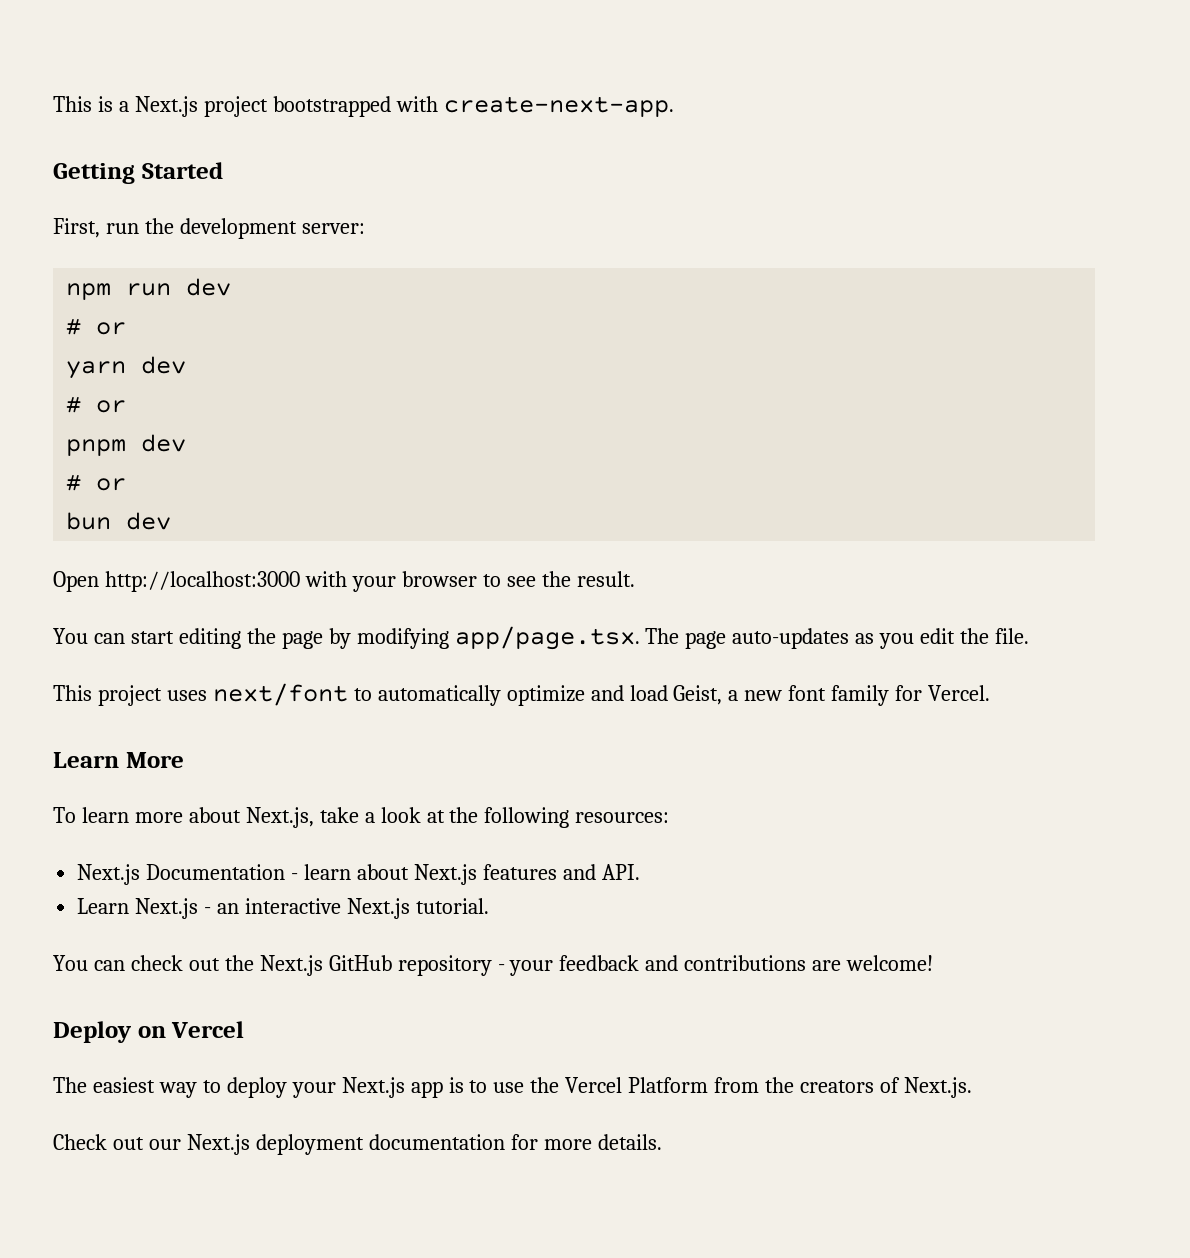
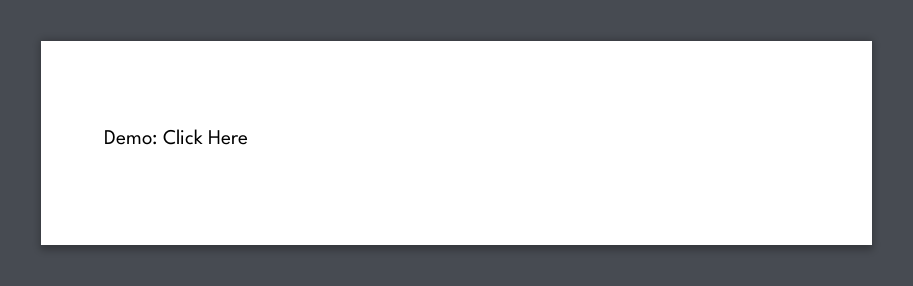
- This is a Next.js project bootstrapped with create-next-app.
- Getting Started
- First, run the development server:
- npm run dev
- # or
- yarn dev
- # or
- pnpm dev
- # or
- bun dev
- Open http://localhost:3000 with your browser to see the result.
- You can start editing the page by modifying app/page.tsx. The page auto-updates as you edit the file.
- This project uses next/font to automatically optimize and load Geist, a new font family for Vercel.
- Learn More
- To learn more about Next.js, take a look at the following resources:
- Next.js Documentation - learn about Next.js features and API.
- Learn Next.js - an interactive Next.js tutorial.
- You can check out the Next.js GitHub repository - your feedback and contributions are welcome!
- Deploy on Vercel
- The easiest way to deploy your Next.js app is to use the Vercel Platform from the creators of Next.js.
- Check out our Next.js deployment documentation for more details.
+ Demo: Click Here

